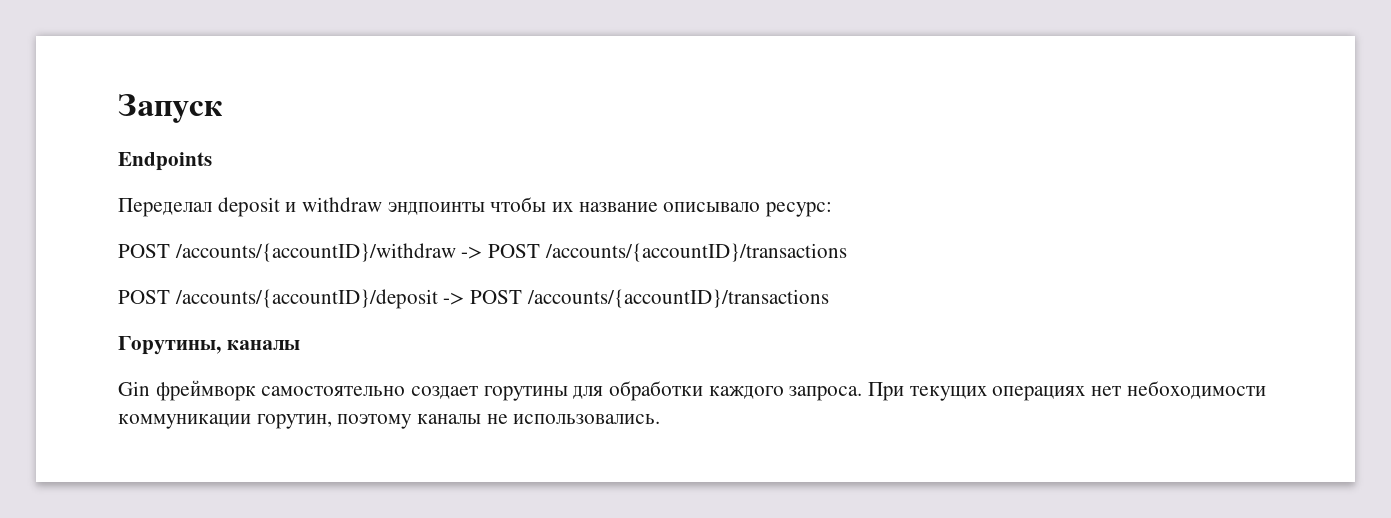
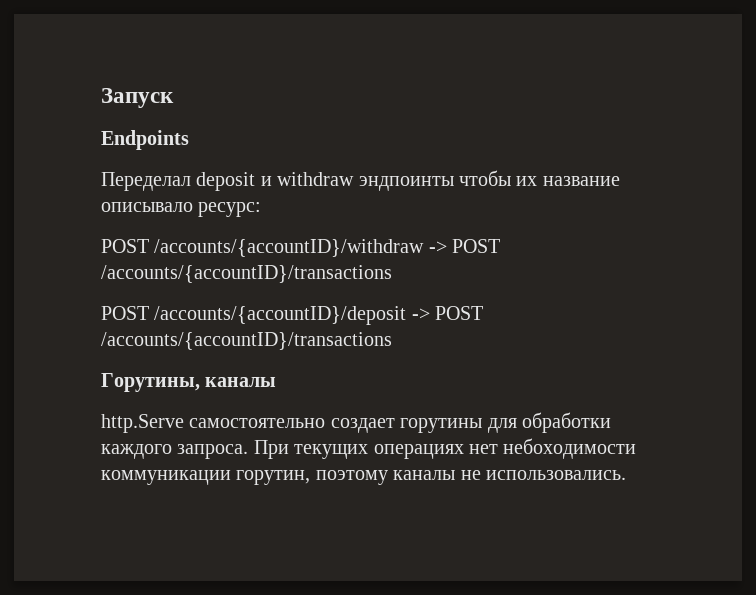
- Gin фреймворк самостоятельно создает горутины для обработки каждого запроса.
+ http.Serve самостоятельно создает горутины для обработки каждого запроса.

